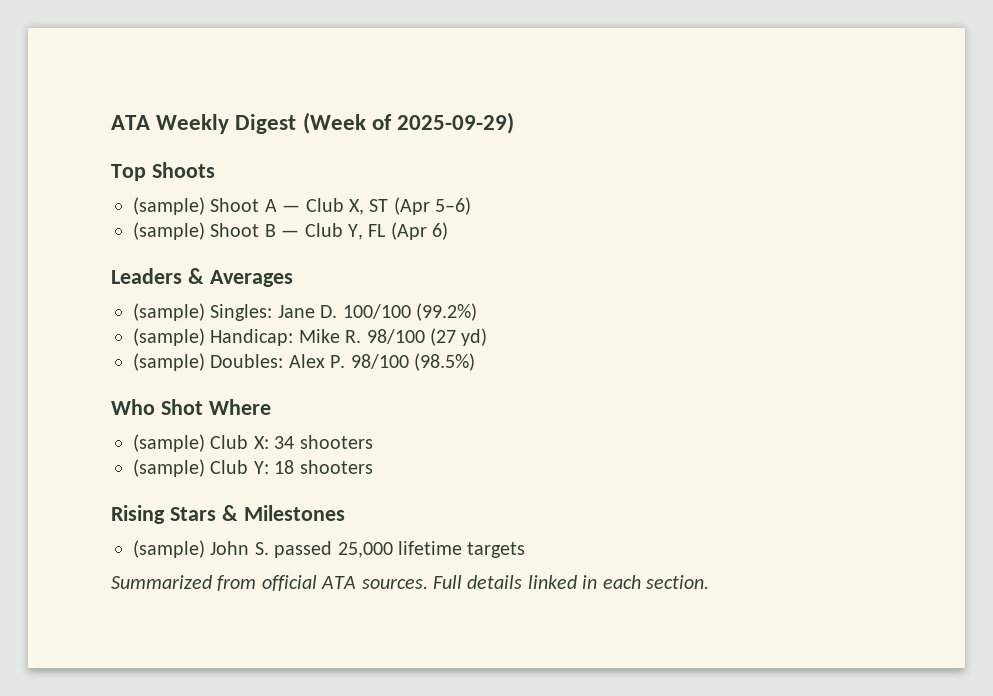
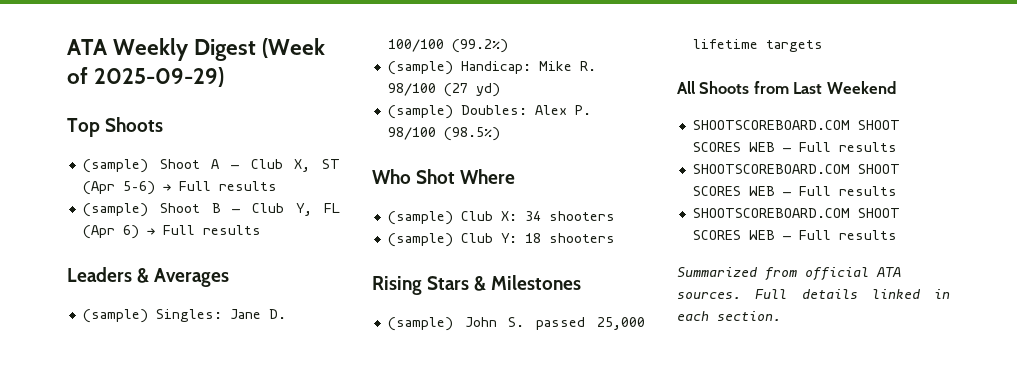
- (sample) Shoot A — Club X, ST (Apr 5–6)
+ (sample) Shoot A — Club X, ST (Apr 5–6) → Full results
- (sample) Shoot B — Club Y, FL (Apr 6)
+ (sample) Shoot B — Club Y, FL (Apr 6) → Full results
+ All Shoots from Last Weekend
+ SHOOTSCOREBOARD.COM SHOOT SCORES WEB — Full results
+ SHOOTSCOREBOARD.COM SHOOT SCORES WEB — Full results
+ SHOOTSCOREBOARD.COM SHOOT SCORES WEB — Full results

